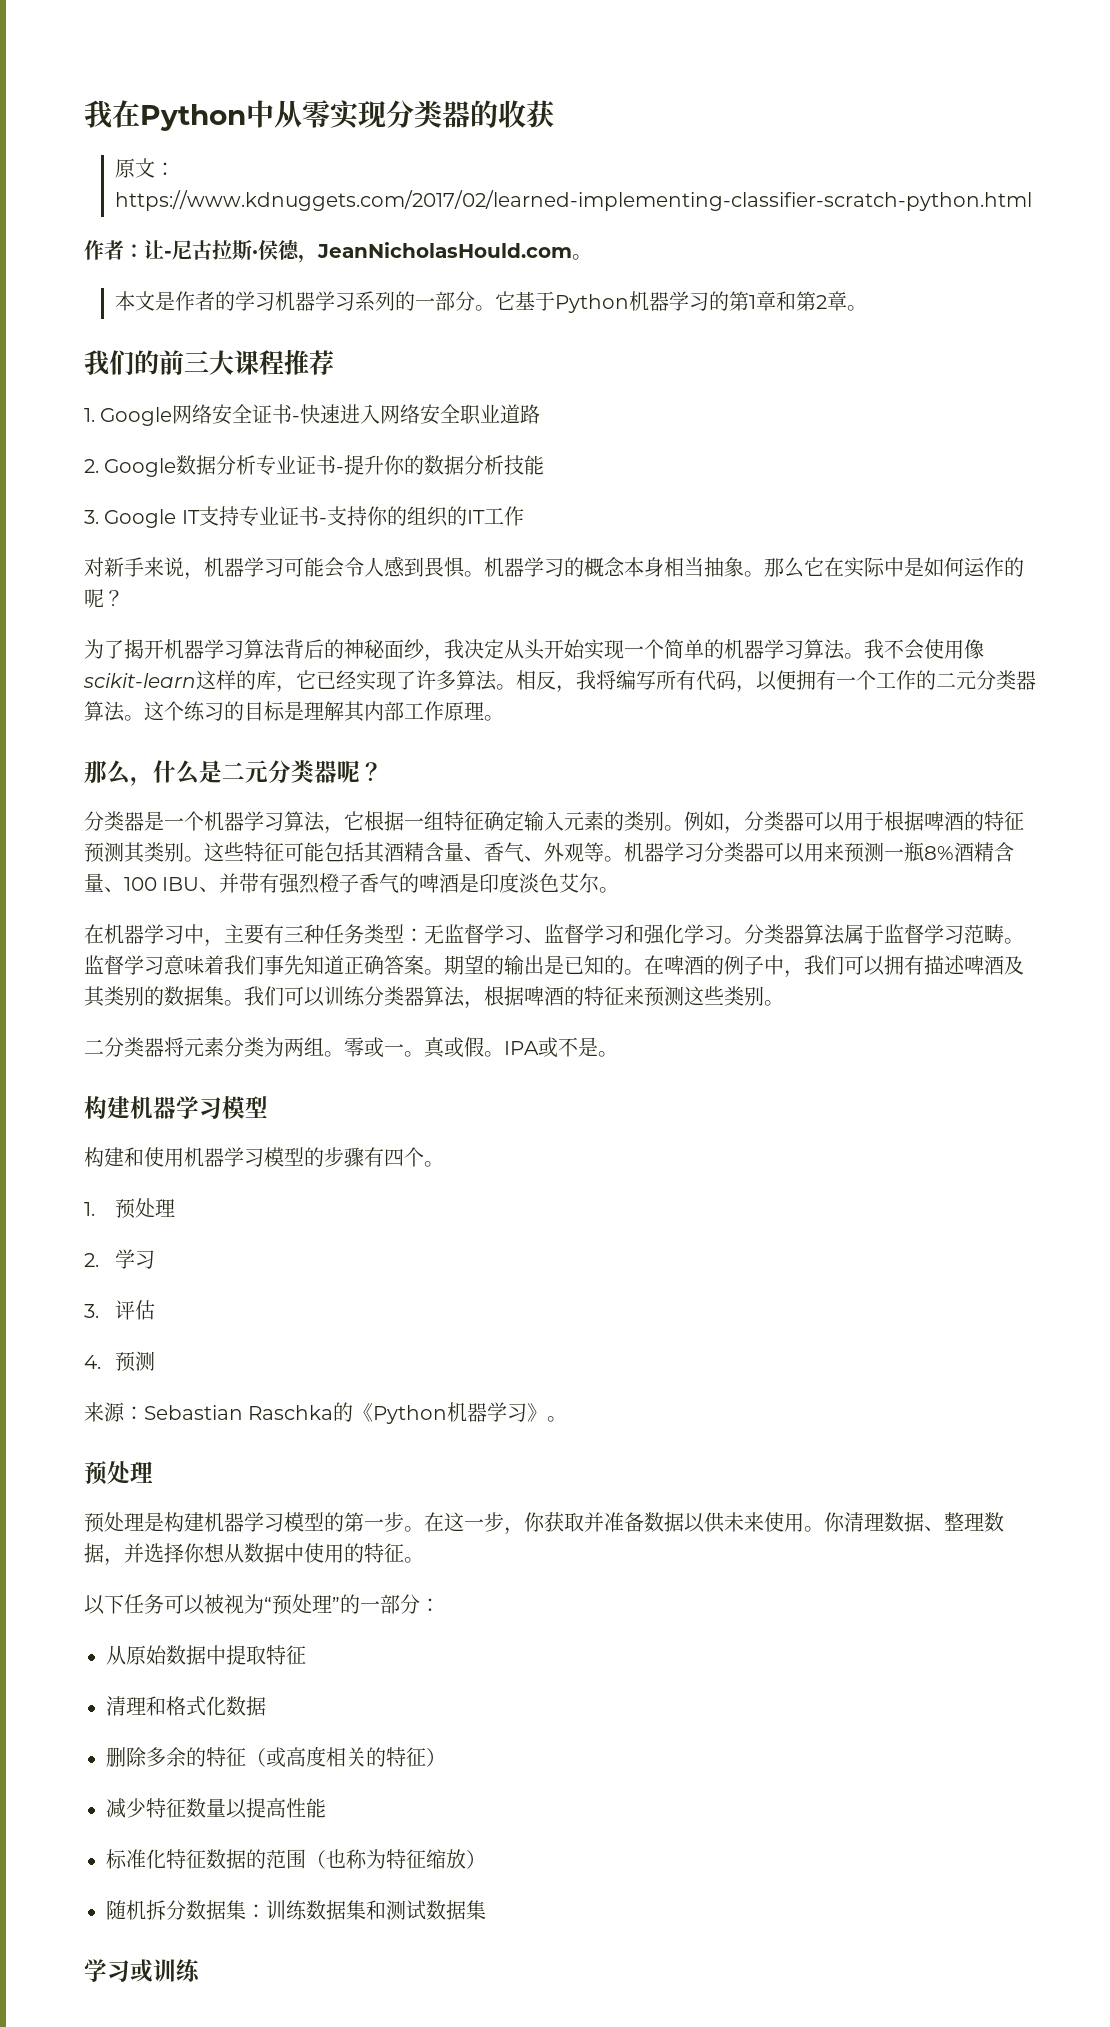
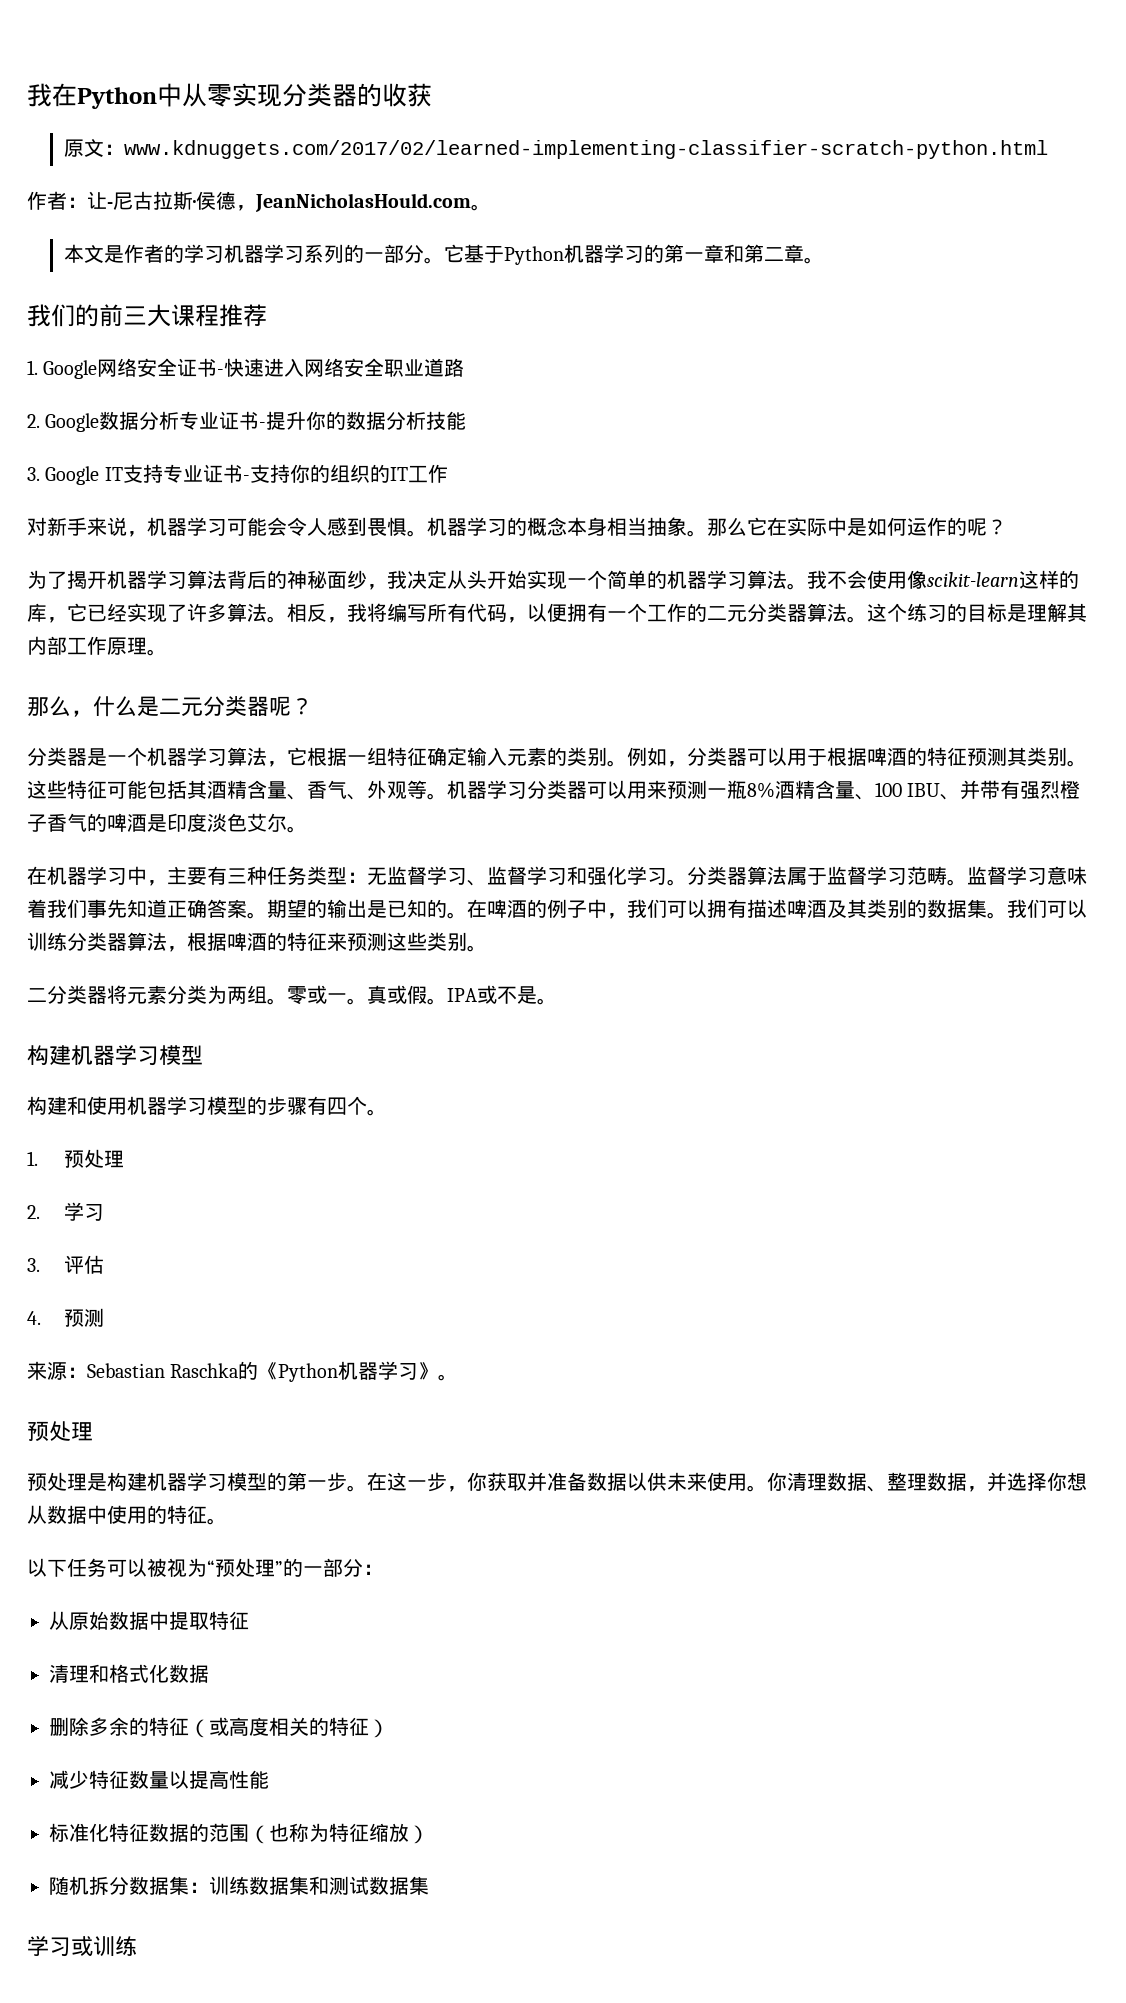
- 原文：https://www.kdnuggets.com/2017/02/learned-implementing-classifier-scratch-python.html
+ 原文：www.kdnuggets.com/2017/02/learned-implementing-classifier-scratch-python.html
- 它基于Python机器学习的第1章和第2章。
+ 它基于Python机器学习的第一章和第二章。

